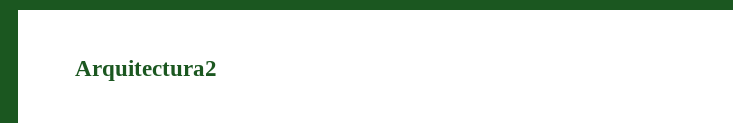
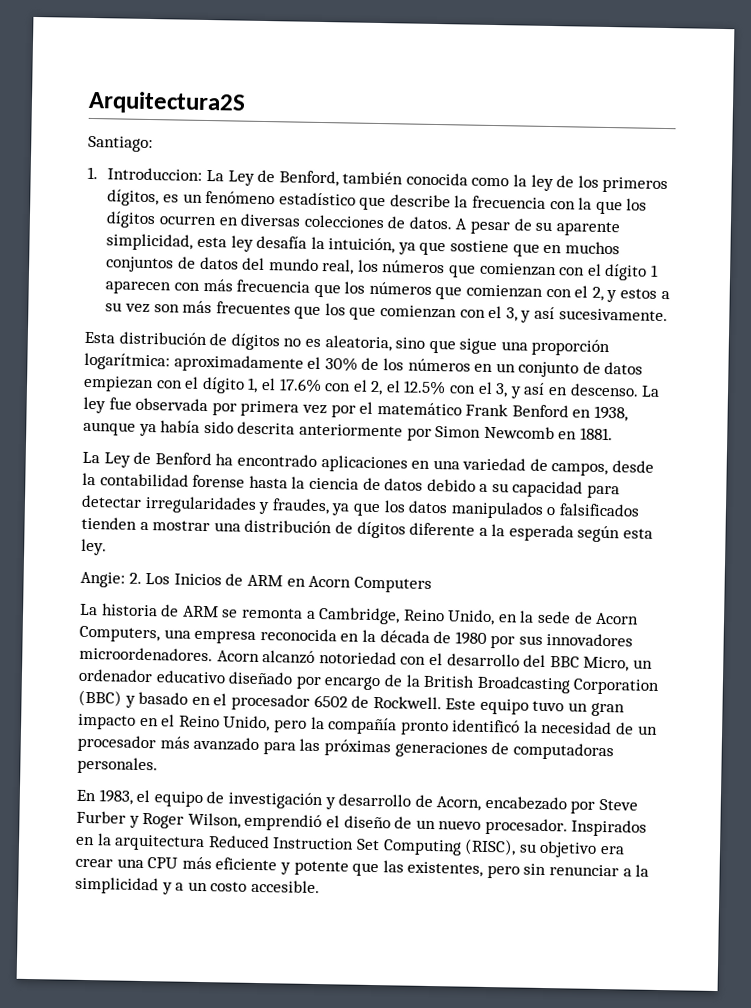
- Arquitectura2
+ Arquitectura2S
+ Santiago:
+ 1. Introduccion: La Ley de Benford, también conocida como la ley de los primeros dígitos, es un fenómeno estadístico que describe la frecuencia con la que los dígitos ocurren en diversas colecciones de datos. A pesar de su aparente simplicidad, esta ley desafía la intuición, ya que sostiene que en muchos conjuntos de datos del mundo real, los números que comienzan con el dígito 1 aparecen con más frecuencia que los números que comienzan con el 2, y estos a su vez son más frecuentes que los que comienzan con el 3, y así sucesivamente.
+ Esta distribución de dígitos no es aleatoria, sino que sigue una proporción logarítmica: aproximadamente el 30% de los números en un conjunto de datos empiezan con el dígito 1, el 17.6% con el 2, el 12.5% con el 3, y así en descenso. La ley fue observada por primera vez por el matemático Frank Benford en 1938, aunque ya había sido descrita anteriormente por Simon Newcomb en 1881.
+ La Ley de Benford ha encontrado aplicaciones en una variedad de campos, desde la contabilidad forense hasta la ciencia de datos debido a su capacidad para detectar irregularidades y fraudes, ya que los datos manipulados o falsificados tienden a mostrar una distribución de dígitos diferente a la esperada según esta ley.
+ Angie: 2. Los Inicios de ARM en Acorn Computers
+ La historia de ARM se remonta a Cambridge, Reino Unido, en la sede de Acorn Computers, una empresa reconocida en la década de 1980 por sus innovadores microordenadores. Acorn alcanzó notoriedad con el desarrollo del BBC Micro, un ordenador educativo diseñado por encargo de la British Broadcasting Corporation (BBC) y basado en el procesador 6502 de Rockwell. Este equipo tuvo un gran impacto en el Reino Unido, pero la compañía pronto identificó la necesidad de un procesador más avanzado para las próximas generaciones de computadoras personales.
+ En 1983, el equipo de investigación y desarrollo de Acorn, encabezado por Steve Furber y Roger Wilson, emprendió el diseño de un nuevo procesador. Inspirados en la arquitectura Reduced Instruction Set Computing (RISC), su objetivo era crear una CPU más eficiente y potente que las existentes, pero sin renunciar a la simplicidad y a un costo accesible.

